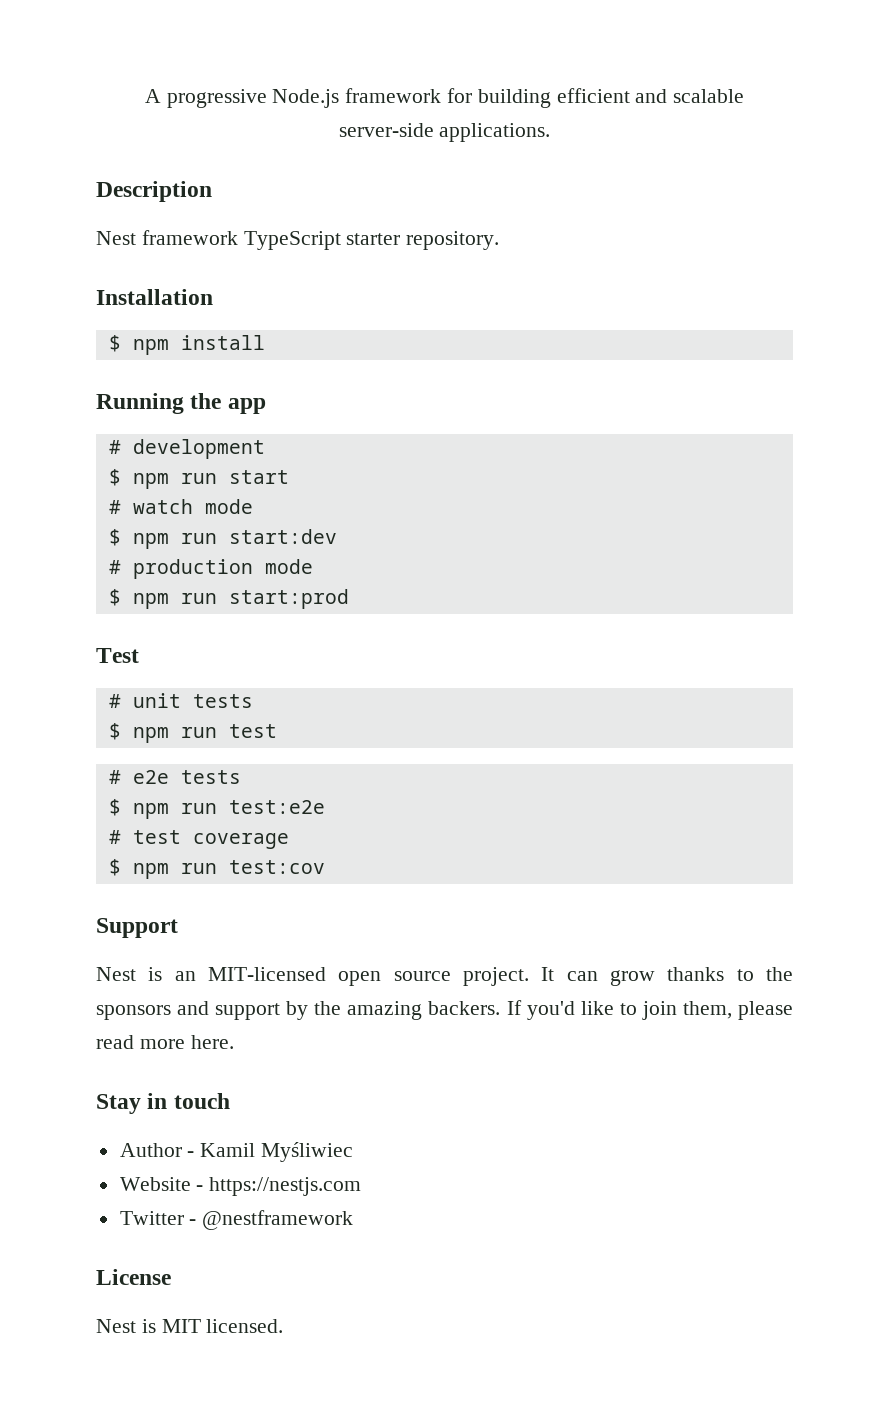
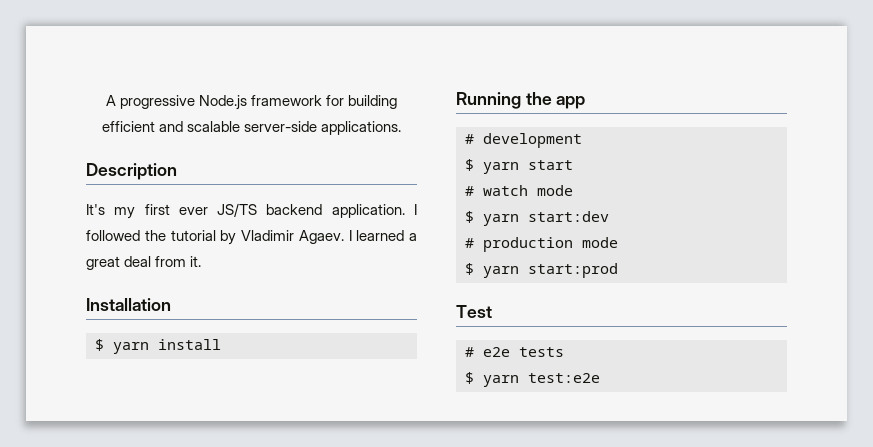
- Nest framework TypeScript starter repository.
+ It's my first ever JS/TS backend application. I followed the tutorial by Vladimir Agaev. I learned a great deal from it.
- $ npm install
+ $ yarn install
- $ npm run start
+ $ yarn start
- $ npm run start:dev
+ $ yarn start:dev
- $ npm run start:prod
+ $ yarn start:prod
- # unit tests
- $ npm run test
- $ npm run test:e2e
+ $ yarn test:e2e
- # test coverage
- $ npm run test:cov
- Support
- Nest is an MIT-licensed open source project. It can grow thanks to the sponsors and support by the amazing backers. If you'd like to join them, please read more here.
- Stay in touch
- Author - Kamil Myśliwiec
- Website - https://nestjs.com
- Twitter - @nestframework
- License
- Nest is MIT licensed.

